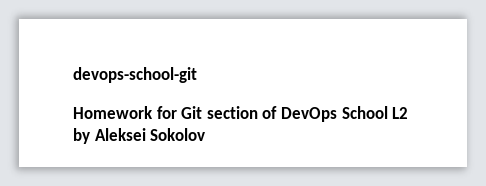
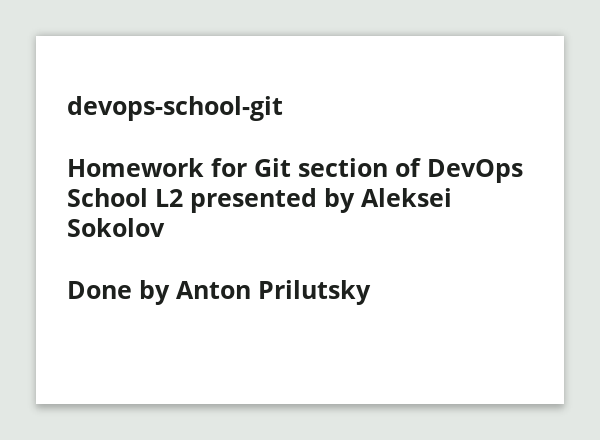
- Homework for Git section of DevOps School L2 by Aleksei Sokolov
+ Homework for Git section of DevOps School L2 presented by Aleksei Sokolov
+ Done by Anton Prilutsky

